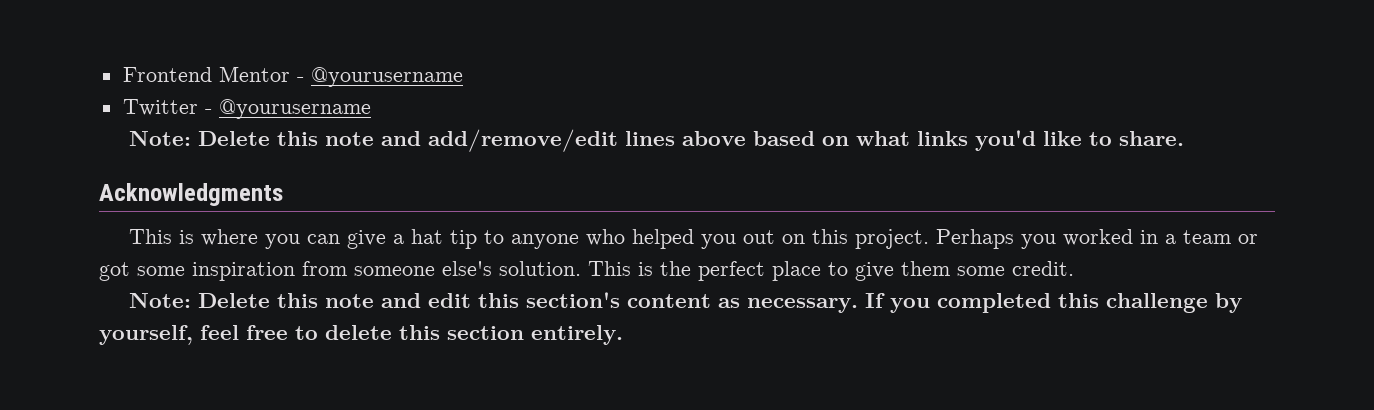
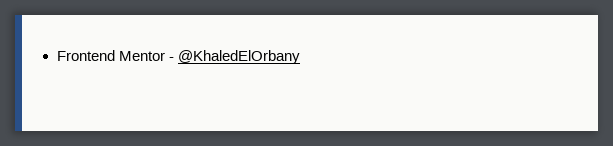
- Frontend Mentor - @yourusername
- Twitter - @yourusername
- Note: Delete this note and add/remove/edit lines above based on what links you'd like to share.
- Acknowledgments
- This is where you can give a hat tip to anyone who helped you out on this project. Perhaps you worked in a team or got some inspiration from someone else's solution. This is the perfect place to give them some credit.
- Note: Delete this note and edit this section's content as necessary. If you completed this challenge by yourself, feel free to delete this section entirely.
+ Frontend Mentor - @KhaledElOrbany

